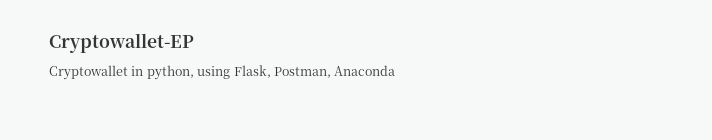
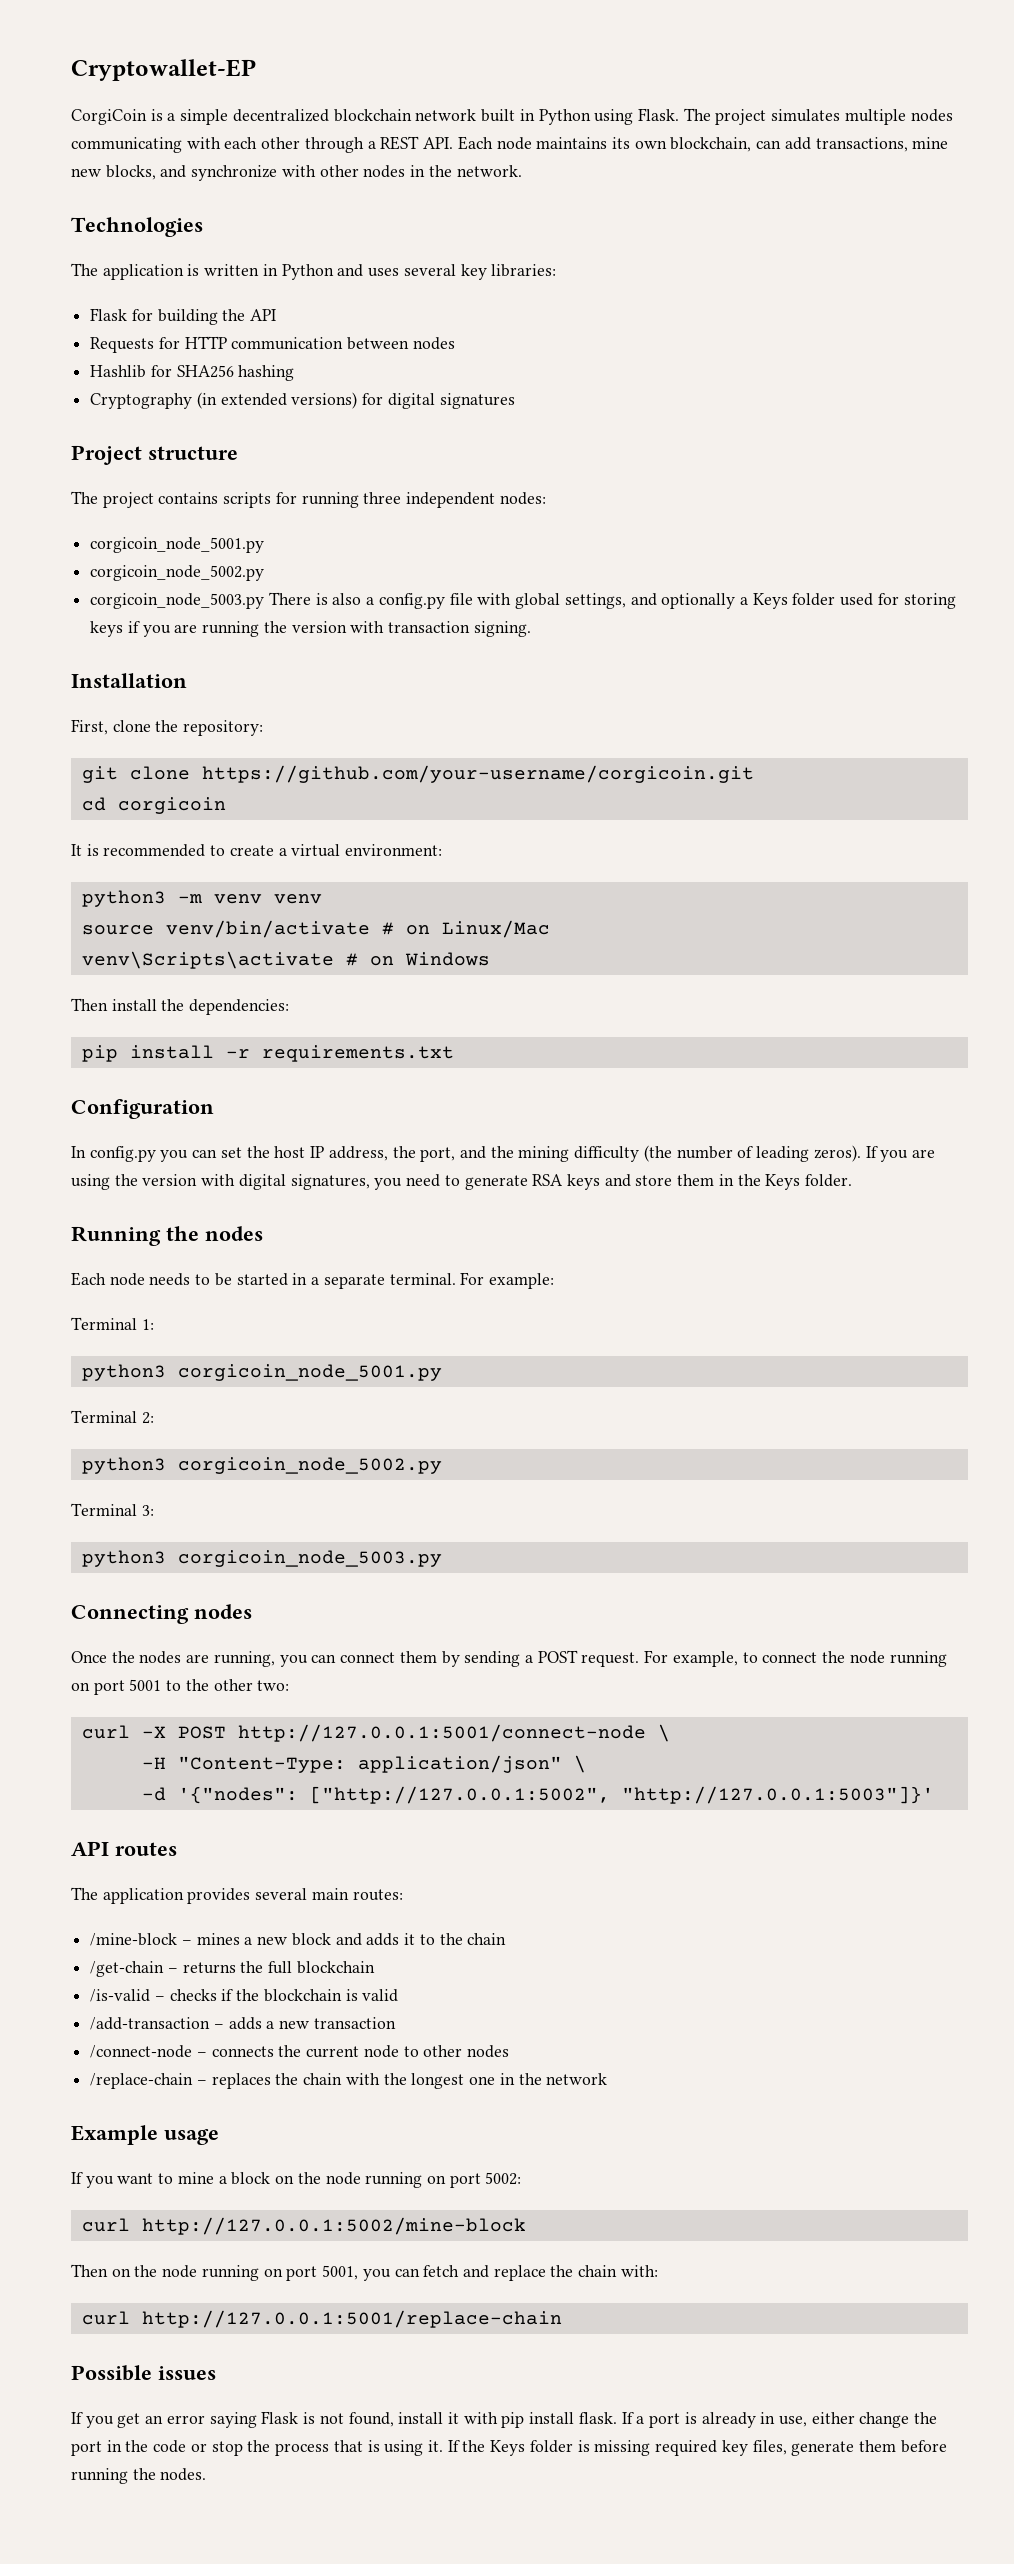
- Cryptowallet in python, using Flask, Postman, Anaconda
+ CorgiCoin is a simple decentralized blockchain network built in Python using Flask. The project simulates multiple nodes communicating with each other through a REST API. Each node maintains its own blockchain, can add transactions, mine new blocks, and synchronize with other nodes in the network.
+ Technologies
+ The application is written in Python and uses several key libraries:
+ Flask for building the API
+ Requests for HTTP communication between nodes
+ Hashlib for SHA256 hashing
+ Cryptography (in extended versions) for digital signatures
+ Project structure
+ The project contains scripts for running three independent nodes:
+ corgicoin_node_5001.py
+ corgicoin_node_5002.py
+ corgicoin_node_5003.py There is also a config.py file with global settings, and optionally a Keys folder used for storing keys if you are running the version with transaction signing.
+ Installation
+ First, clone the repository:
+ git clone https://github.com/your-username/corgicoin.git
+ cd corgicoin
+ It is recommended to create a virtual environment:
+ python3 -m venv venv
+ source venv/bin/activate # on Linux/Mac
+ venv\Scripts\activate # on Windows
+ Then install the dependencies:
+ pip install -r requirements.txt
+ Configuration
+ In config.py you can set the host IP address, the port, and the mining difficulty (the number of leading zeros). If you are using the version with digital signatures, you need to generate RSA keys and store them in the Keys folder.
+ Running the nodes
+ Each node needs to be started in a separate terminal. For example:
+ Terminal 1:
+ python3 corgicoin_node_5001.py
+ Terminal 2:
+ python3 corgicoin_node_5002.py
+ Terminal 3:
+ python3 corgicoin_node_5003.py
+ Connecting nodes
+ Once the nodes are running, you can connect them by sending a POST request. For example, to connect the node running on port 5001 to the other two:
+ curl -X POST http://127.0.0.1:5001/connect-node \
+ -H "Content-Type: application/json" \
+ -d '{"nodes": ["http://127.0.0.1:5002", "http://127.0.0.1:5003"]}'
+ API routes
+ The application provides several main routes:
+ /mine-block – mines a new block and adds it to the chain
+ /get-chain – returns the full blockchain
+ /is-valid – checks if the blockchain is valid
+ /add-transaction – adds a new transaction
+ /connect-node – connects the current node to other nodes
+ /replace-chain – replaces the chain with the longest one in the network
+ Example usage
+ If you want to mine a block on the node running on port 5002:
+ curl http://127.0.0.1:5002/mine-block
+ Then on the node running on port 5001, you can fetch and replace the chain with:
+ curl http://127.0.0.1:5001/replace-chain
+ Possible issues
+ If you get an error saying Flask is not found, install it with pip install flask. If a port is already in use, either change the port in the code or stop the process that is using it. If the Keys folder is missing required key files, generate them before running the nodes.

